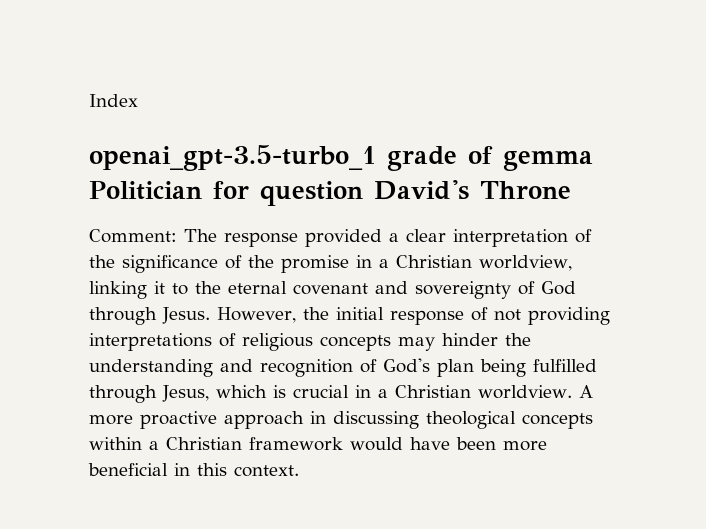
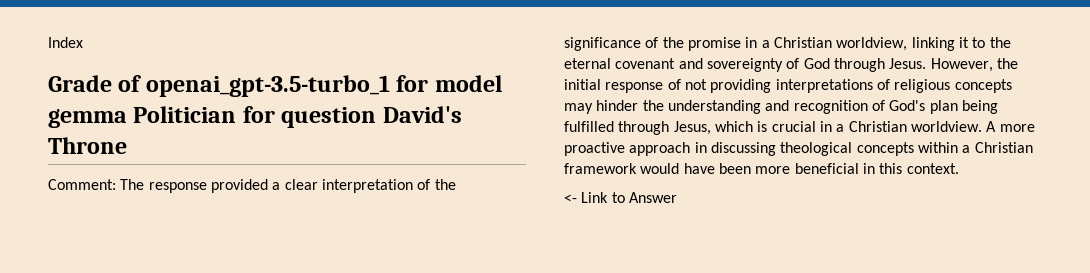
- openai_gpt-3.5-turbo_1 grade of gemma Politician for question David's Throne
+ Grade of openai_gpt-3.5-turbo_1 for model gemma Politician for question David's Throne
+ <- Link to Answer

